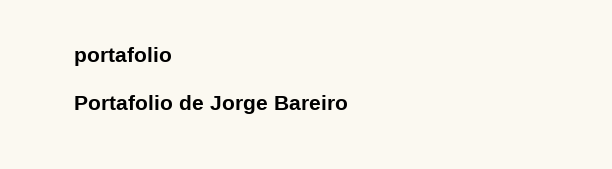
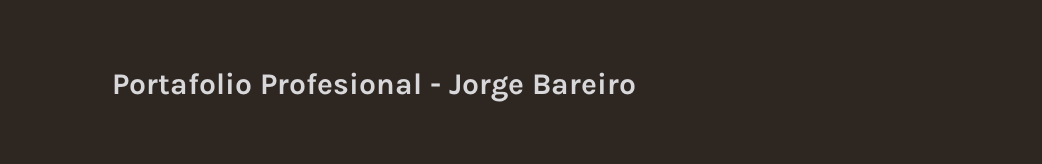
- portafolio
- Portafolio de Jorge Bareiro
+ Portafolio Profesional - Jorge Bareiro

